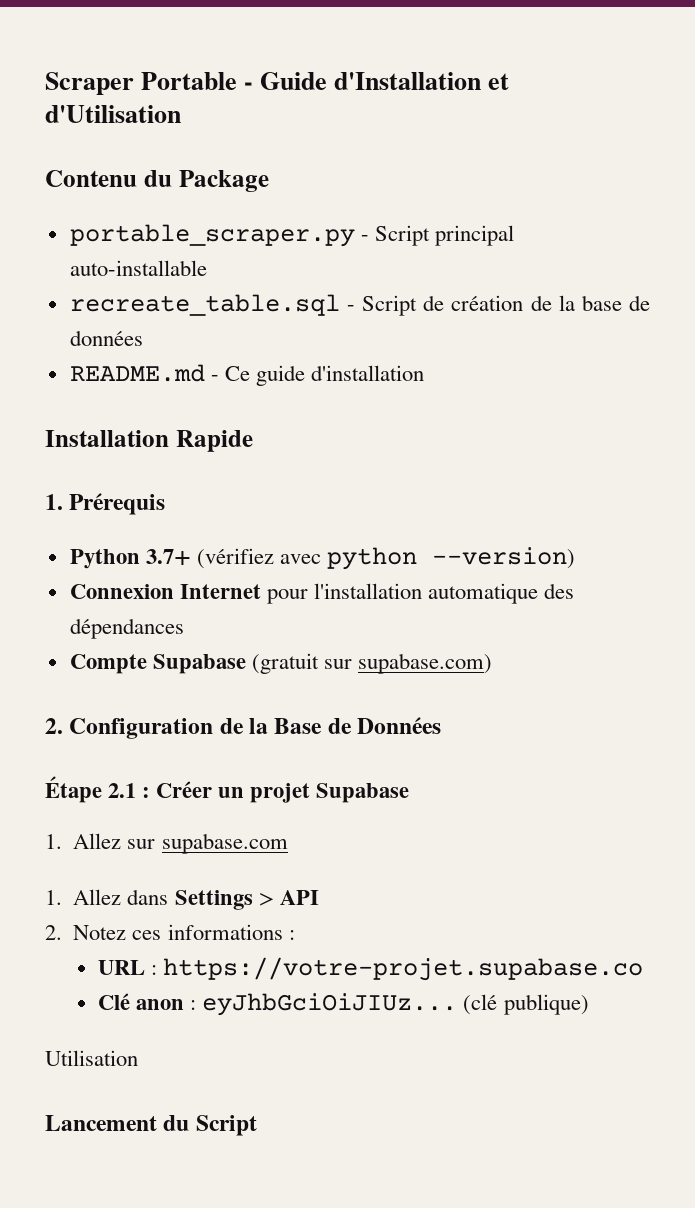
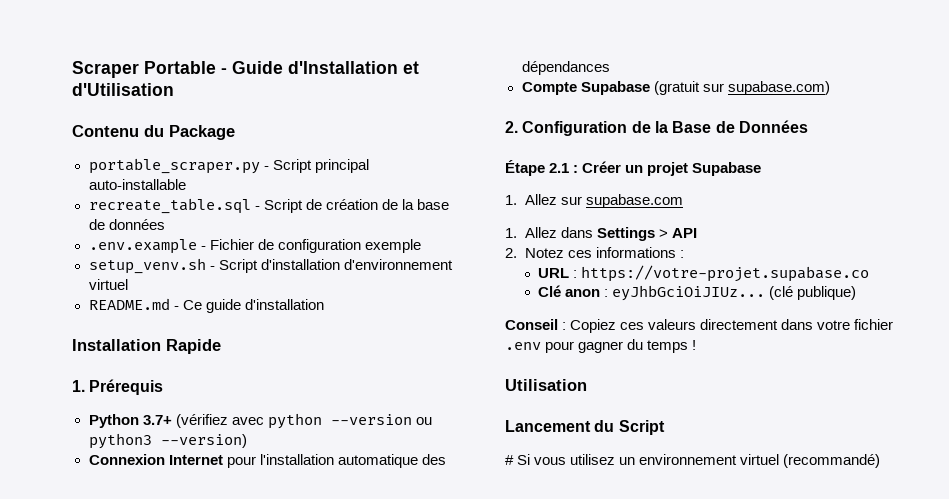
+ .env.example - Fichier de configuration exemple
+ setup_venv.sh - Script d'installation d'environnement virtuel
- Python 3.7+ (vérifiez avec python --version)
+ Python 3.7+ (vérifiez avec python --version ou python3 --version)
+ Conseil : Copiez ces valeurs directement dans votre fichier .env pour gagner du temps !
  Utilisation
  Lancement du Script
+ # Si vous utilisez un environnement virtuel (recommandé)

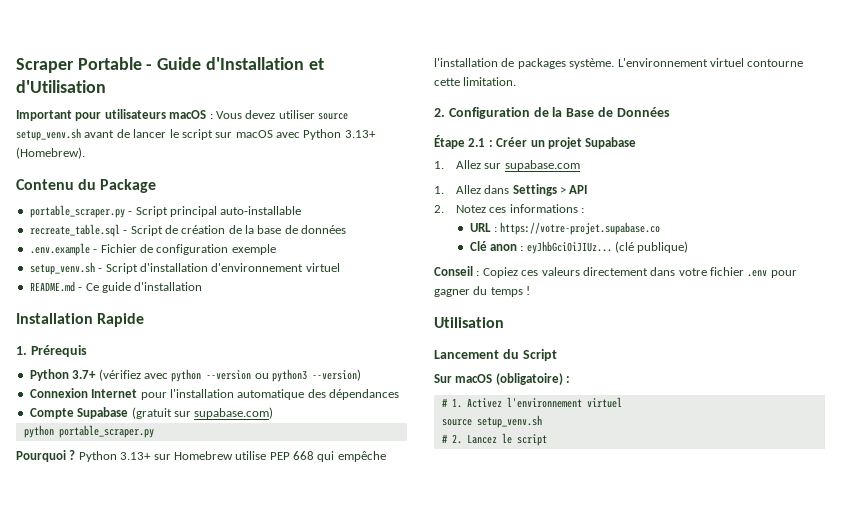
+ Important pour utilisateurs macOS : Vous devez utiliser source setup_venv.sh avant de lancer le script sur macOS avec Python 3.13+ (Homebrew).
+ python portable_scraper.py
+ Pourquoi ? Python 3.13+ sur Homebrew utilise PEP 668 qui empêche l'installation de packages système. L'environnement virtuel contourne cette limitation.
- # Si vous utilisez un environnement virtuel (recommandé)
+ Sur macOS (obligatoire) :
+ # 1. Activez l'environnement virtuel
+ source setup_venv.sh
+ # 2. Lancez le script

